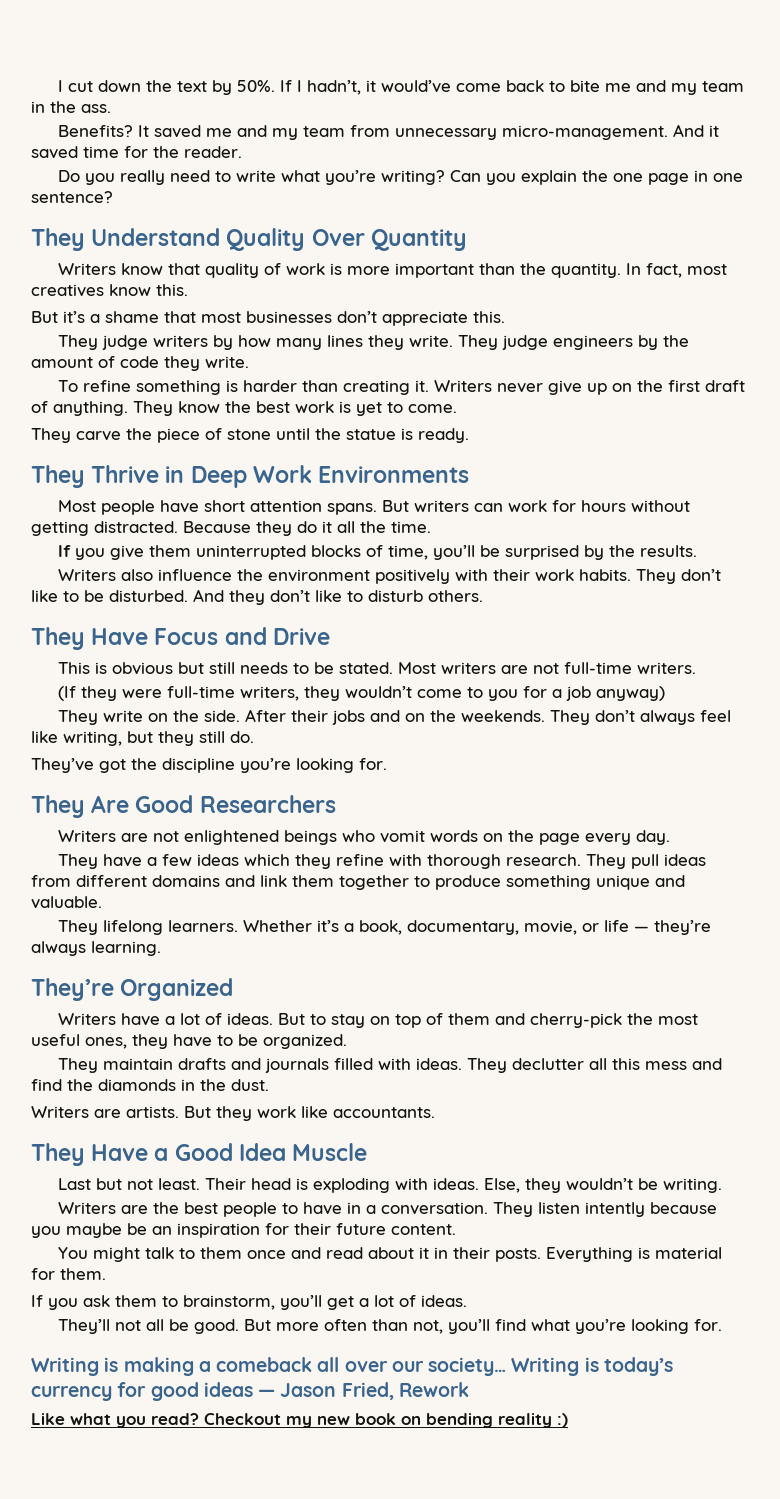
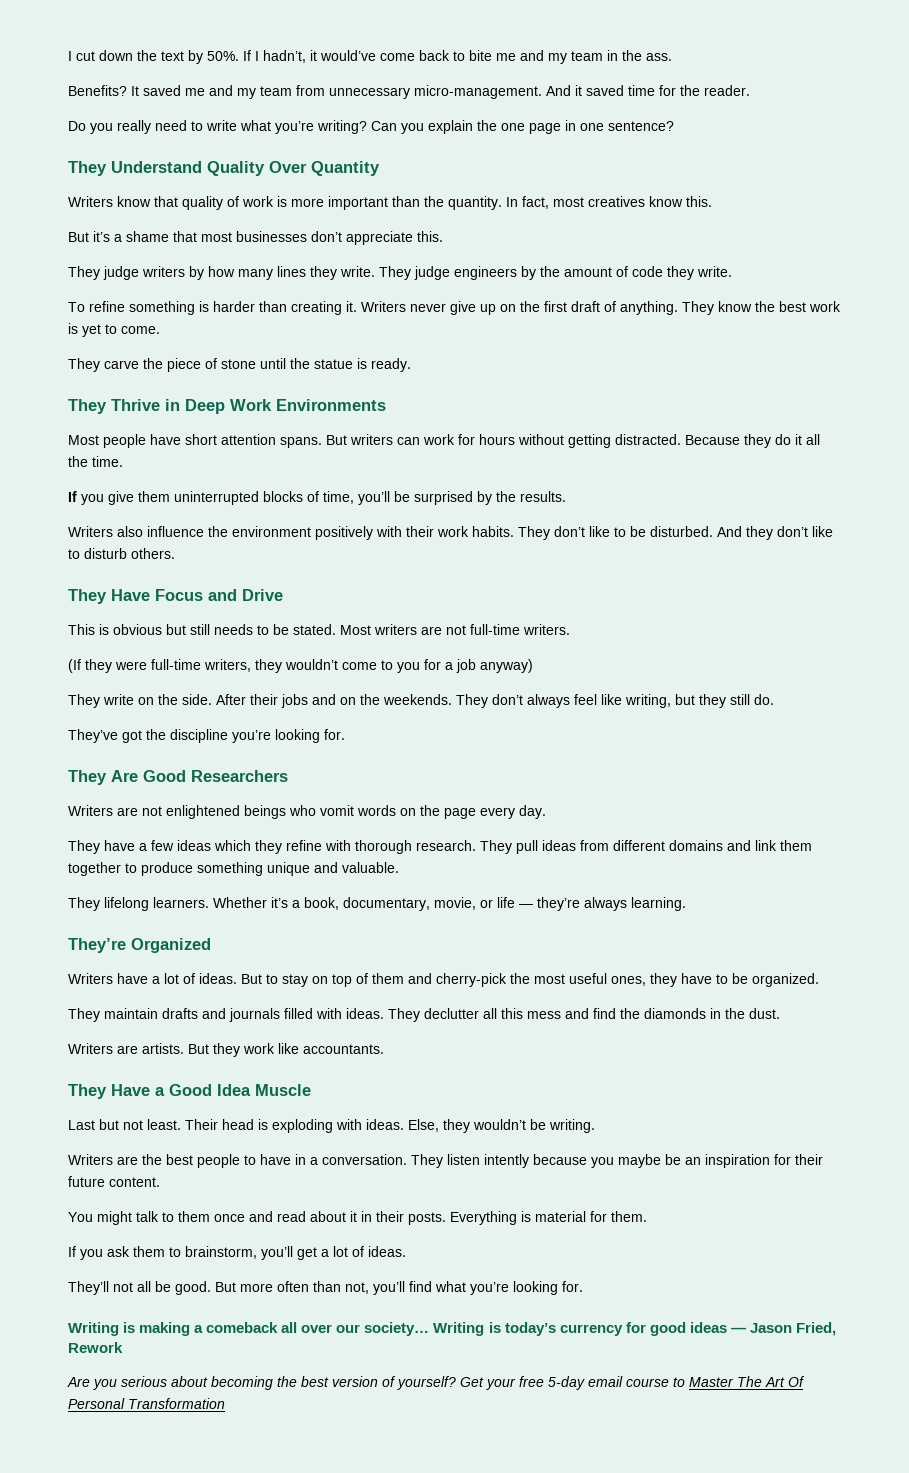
- Like what you read? Checkout my new book on bending reality :)
+ Are you serious about becoming the best version of yourself? Get your free 5-day email course to Master The Art Of Personal Transformation

